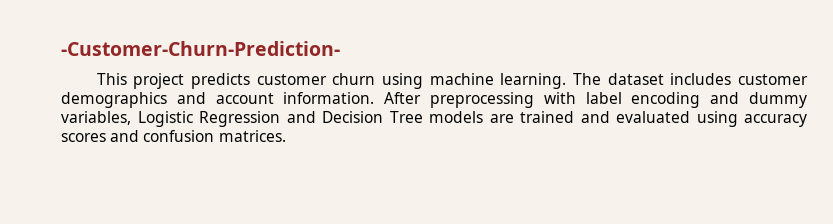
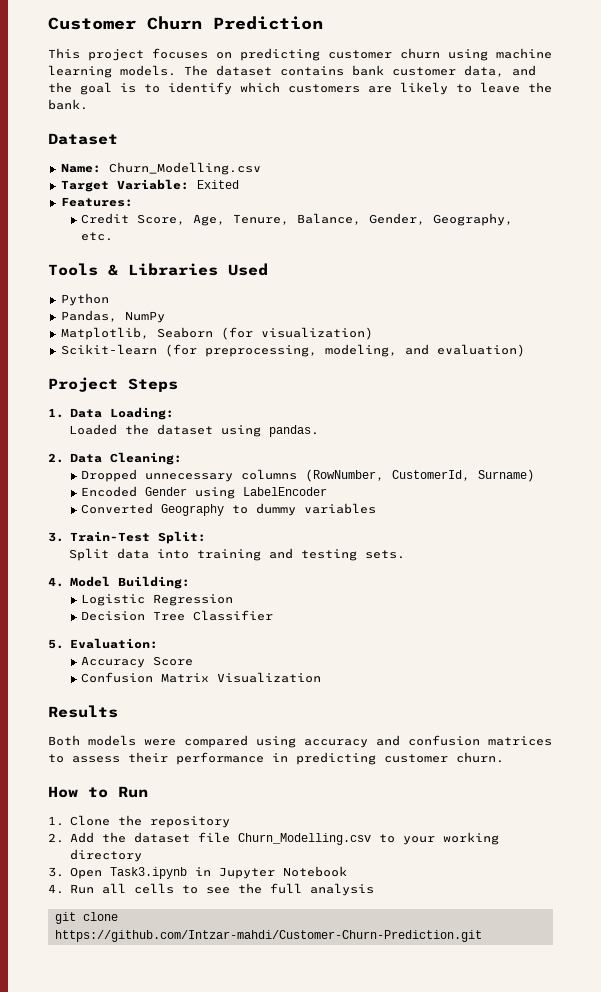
- -Customer-Churn-Prediction-
+ Customer Churn Prediction
- This project predicts customer churn using machine learning. The dataset includes customer demographics and account information. After preprocessing with label encoding and dummy variables, Logistic Regression and Decision Tree models are trained and evaluated using accuracy scores and confusion matrices.
+ This project focuses on predicting customer churn using machine learning models. The dataset contains bank customer data, and the goal is to identify which customers are likely to leave the bank.
+ Dataset
+ Name: Churn_Modelling.csv
+ Target Variable: Exited
+ Features:
+ Credit Score, Age, Tenure, Balance, Gender, Geography, etc.
+ Tools & Libraries Used
+ Python
+ Pandas, NumPy
+ Matplotlib, Seaborn (for visualization)
+ Scikit-learn (for preprocessing, modeling, and evaluation)
+ Project Steps
+ 1. Data Loading:
+ Loaded the dataset using pandas.
+ 2. Data Cleaning:
+ Dropped unnecessary columns (RowNumber, CustomerId, Surname)
+ Encoded Gender using LabelEncoder
+ Converted Geography to dummy variables
+ 3. Train-Test Split:
+ Split data into training and testing sets.
+ 4. Model Building:
+ Logistic Regression
+ Decision Tree Classifier
+ 5. Evaluation:
+ Accuracy Score
+ Confusion Matrix Visualization
+ Results
+ Both models were compared using accuracy and confusion matrices to assess their performance in predicting customer churn.
+ How to Run
+ 1. Clone the repository
+ 2. Add the dataset file Churn_Modelling.csv to your working directory
+ 3. Open Task3.ipynb in Jupyter Notebook
+ 4. Run all cells to see the full analysis
+ git clone https://github.com/Intzar-mahdi/Customer-Churn-Prediction.git

